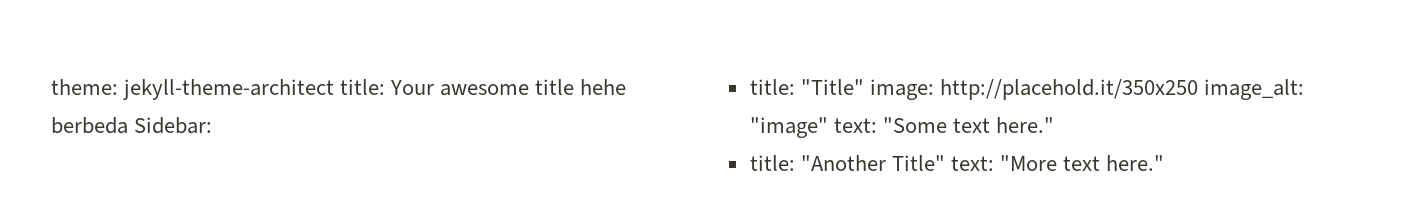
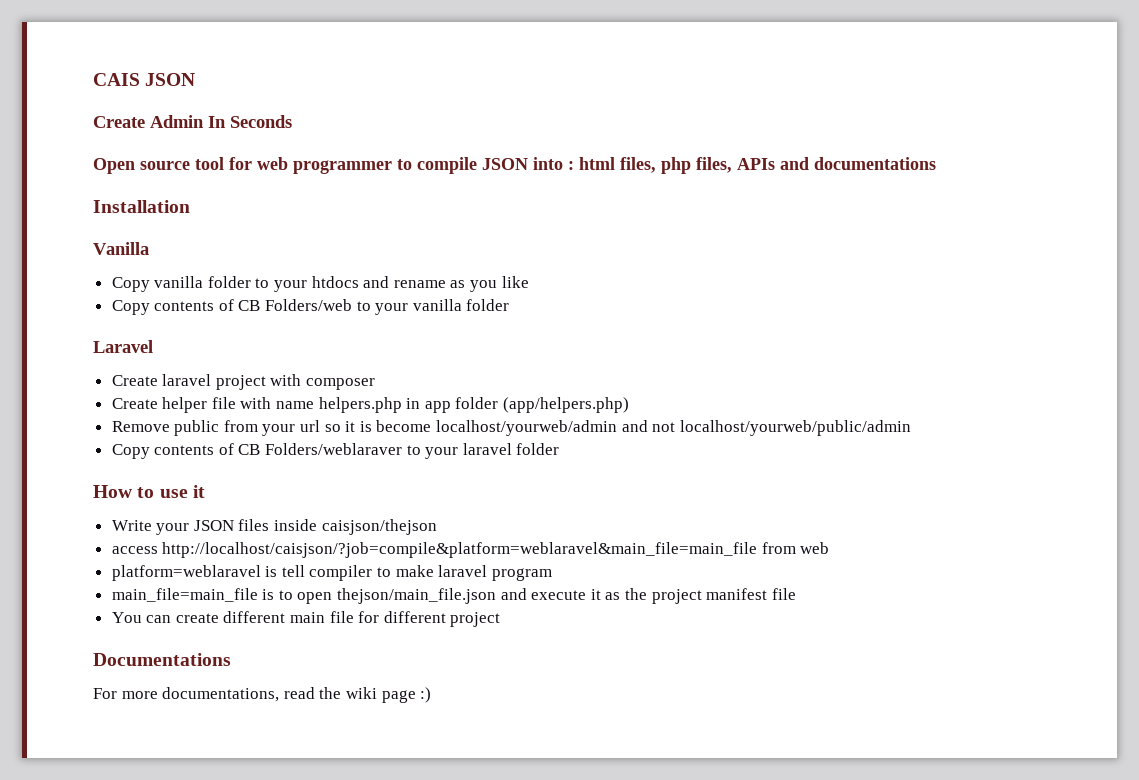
- theme: jekyll-theme-architect title: Your awesome title hehe berbeda Sidebar:
- title: "Title" image: http://placehold.it/350x250 image_alt: "image" text: "Some text here."
- title: "Another Title" text: "More text here."
+ CAIS JSON
+ Create Admin In Seconds
+ Open source tool for web programmer to compile JSON into : html files, php files, APIs and documentations
+ Installation
+ Vanilla
+ Copy vanilla folder to your htdocs and rename as you like
+ Copy contents of CB Folders/web to your vanilla folder
+ Laravel
+ Create laravel project with composer
+ Create helper file with name helpers.php in app folder (app/helpers.php)
+ Remove public from your url so it is become localhost/yourweb/admin and not localhost/yourweb/public/admin
+ Copy contents of CB Folders/weblaraver to your laravel folder
+ How to use it
+ Write your JSON files inside caisjson/thejson
+ access http://localhost/caisjson/?job=compile&platform=weblaravel&main_file=main_file from web
+ platform=weblaravel is tell compiler to make laravel program
+ main_file=main_file is to open thejson/main_file.json and execute it as the project manifest file
+ You can create different main file for different project
+ Documentations
+ For more documentations, read the wiki page :)

